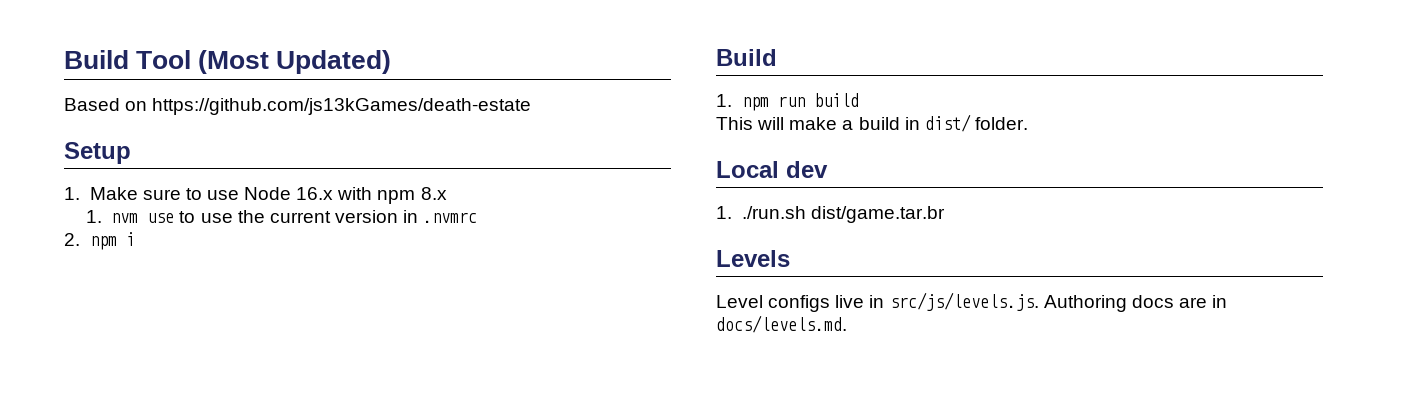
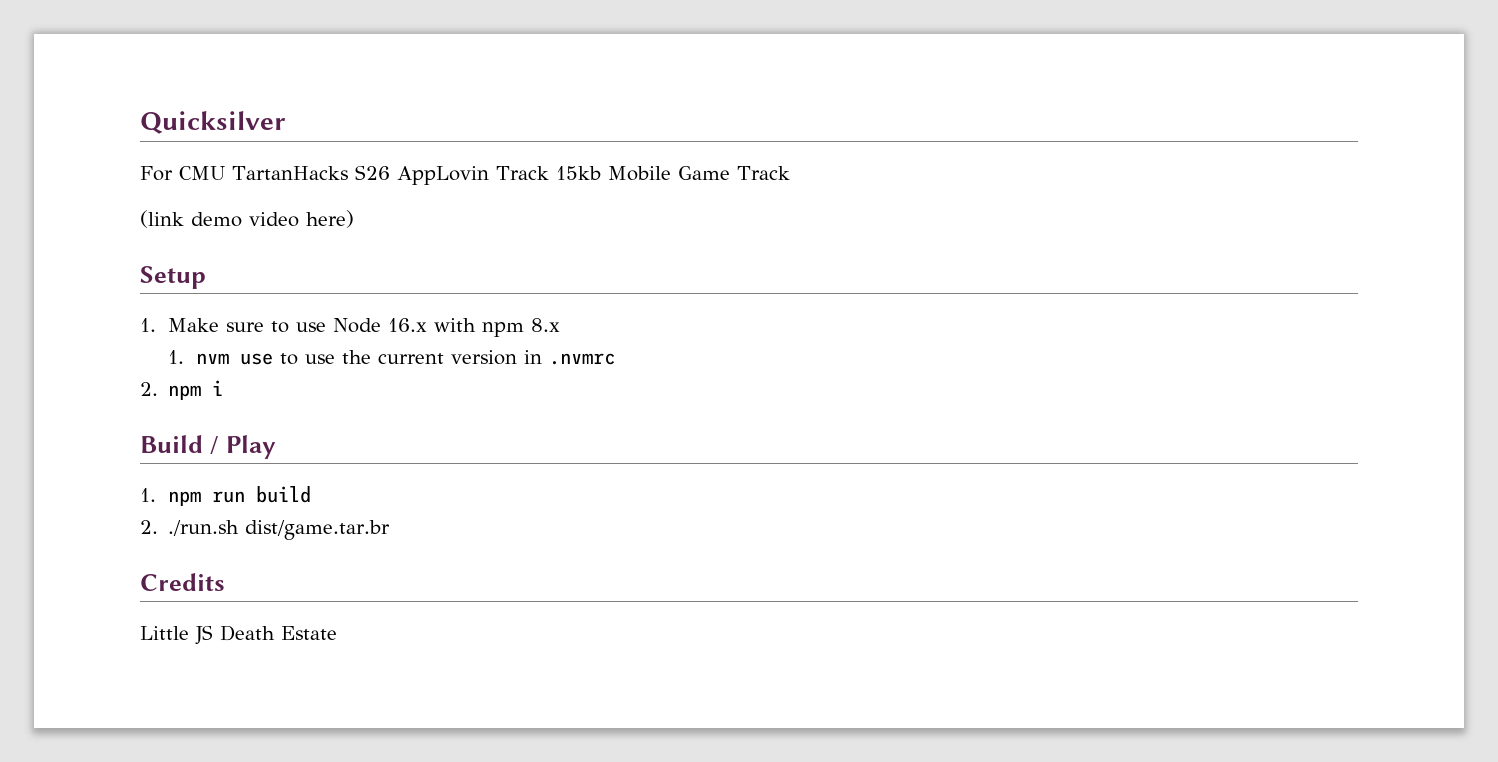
- Build Tool (Most Updated)
- Based on https://github.com/js13kGames/death-estate
+ Quicksilver
+ For CMU TartanHacks S26 AppLovin Track 15kb Mobile Game Track
+ (link demo video here)
  2. npm i
- Build
+ Build / Play
- This will make a build in dist/ folder.
- Local dev
- 1. ./run.sh dist/game.tar.br
- Levels
- Level configs live in src/js/levels.js. Authoring docs are in docs/levels.md.
+ 2. ./run.sh dist/game.tar.br
+ Credits
+ Little JS Death Estate

